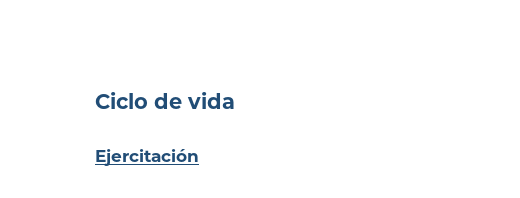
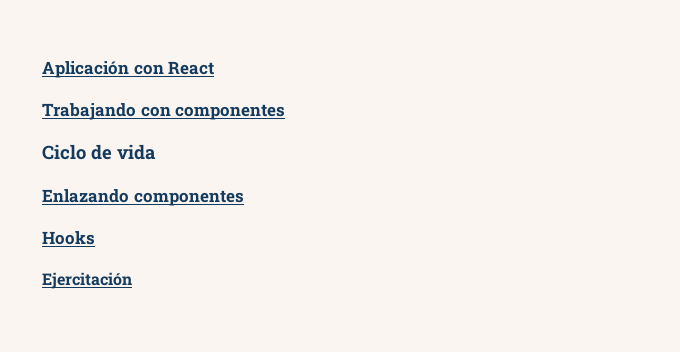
+ Aplicación con React
+ Trabajando con componentes
+ Enlazando componentes
+ Hooks

